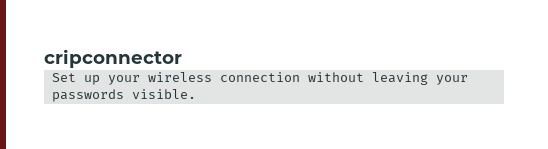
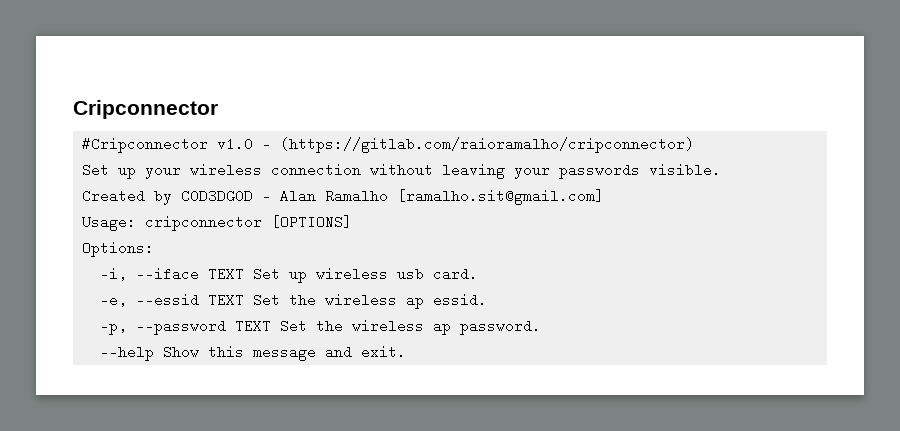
- cripconnector
+ Cripconnector
+ #Cripconnector v1.0 - (https://gitlab.com/raioramalho/cripconnector)
+ Created by C0D3DG0D - Alan Ramalho [ramalho.sit@gmail.com]
+ Usage: cripconnector [OPTIONS]
+ Options:
+ -i, --iface TEXT Set up wireless usb card.
+ -e, --essid TEXT Set the wireless ap essid.
+ -p, --password TEXT Set the wireless ap password.
+ --help Show this message and exit.

